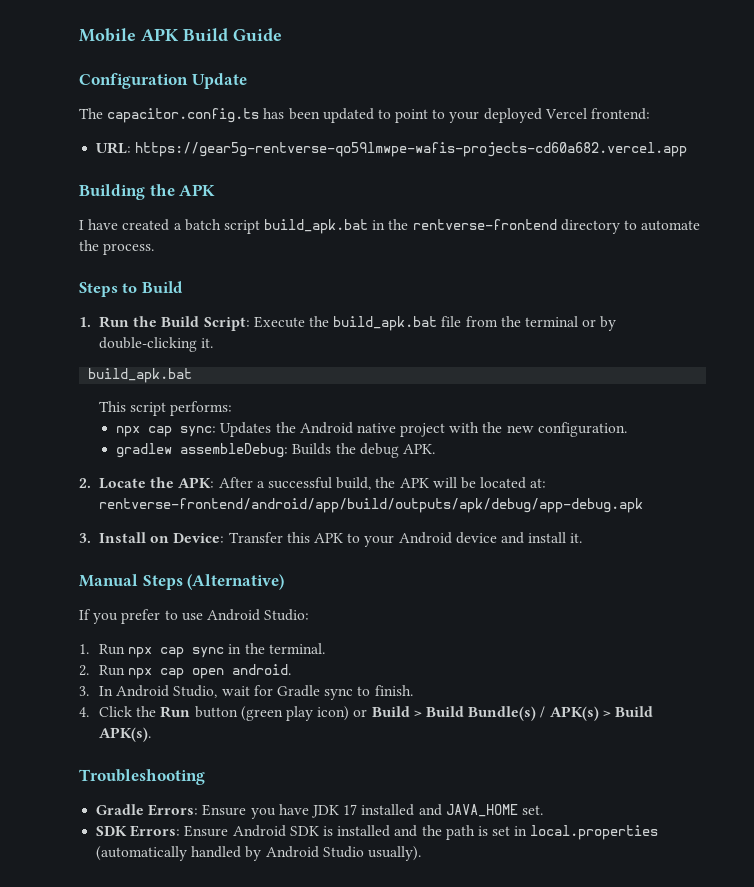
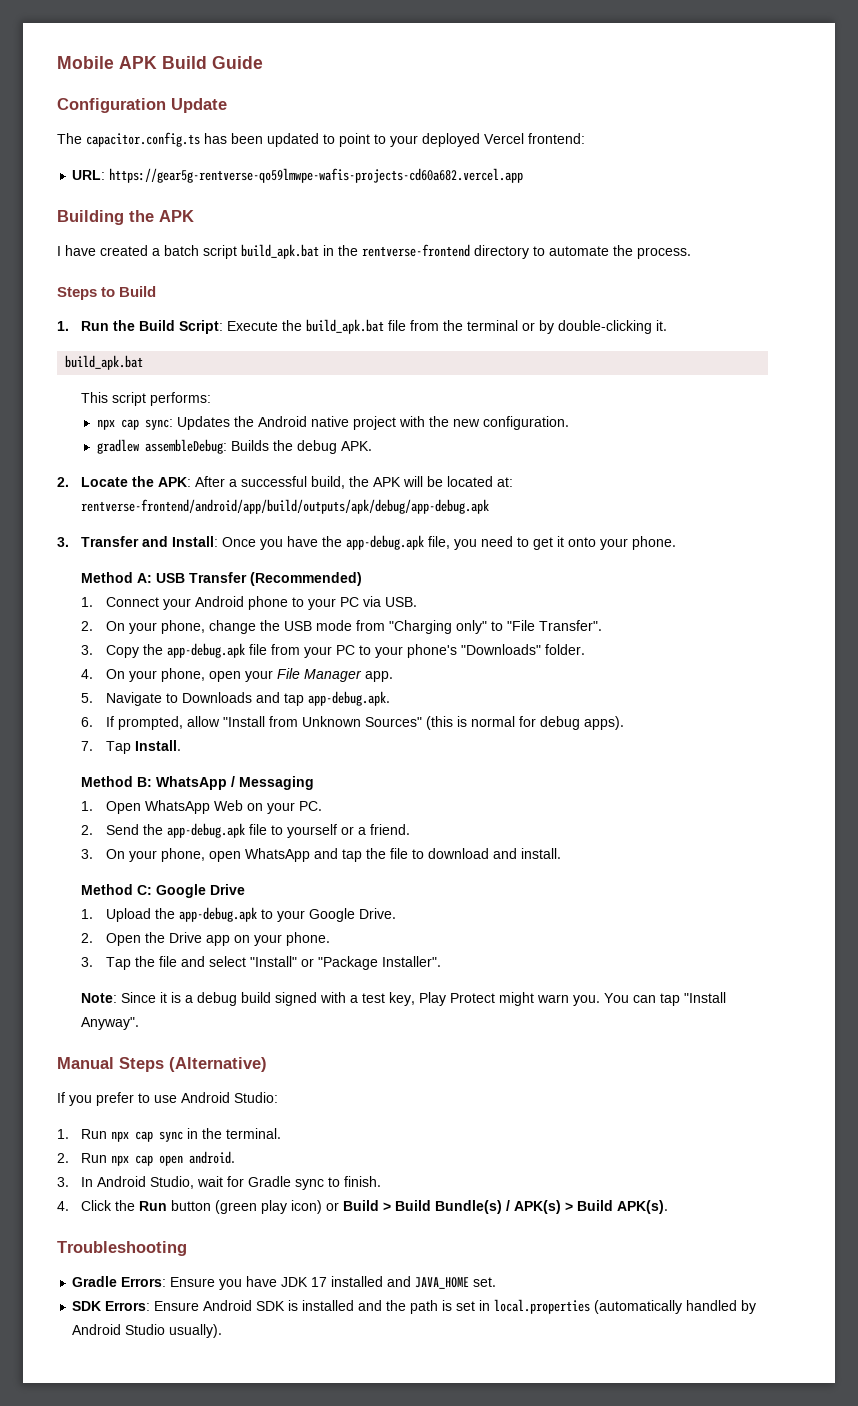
- 3. Install on Device: Transfer this APK to your Android device and install it.
+ 3. Transfer and Install: Once you have the app-debug.apk file, you need to get it onto your phone.
+ Method A: USB Transfer (Recommended)
+ 1. Connect your Android phone to your PC via USB.
+ 2. On your phone, change the USB mode from "Charging only" to "File Transfer".
+ 3. Copy the app-debug.apk file from your PC to your phone's "Downloads" folder.
+ 4. On your phone, open your File Manager app.
+ 5. Navigate to Downloads and tap app-debug.apk.
+ 6. If prompted, allow "Install from Unknown Sources" (this is normal for debug apps).
+ 7. Tap Install.
+ Method B: WhatsApp / Messaging
+ 1. Open WhatsApp Web on your PC.
+ 2. Send the app-debug.apk file to yourself or a friend.
+ 3. On your phone, open WhatsApp and tap the file to download and install.
+ Method C: Google Drive
+ 1. Upload the app-debug.apk to your Google Drive.
+ 2. Open the Drive app on your phone.
+ 3. Tap the file and select "Install" or "Package Installer".
+ Note: Since it is a debug build signed with a test key, Play Protect might warn you. You can tap "Install Anyway".

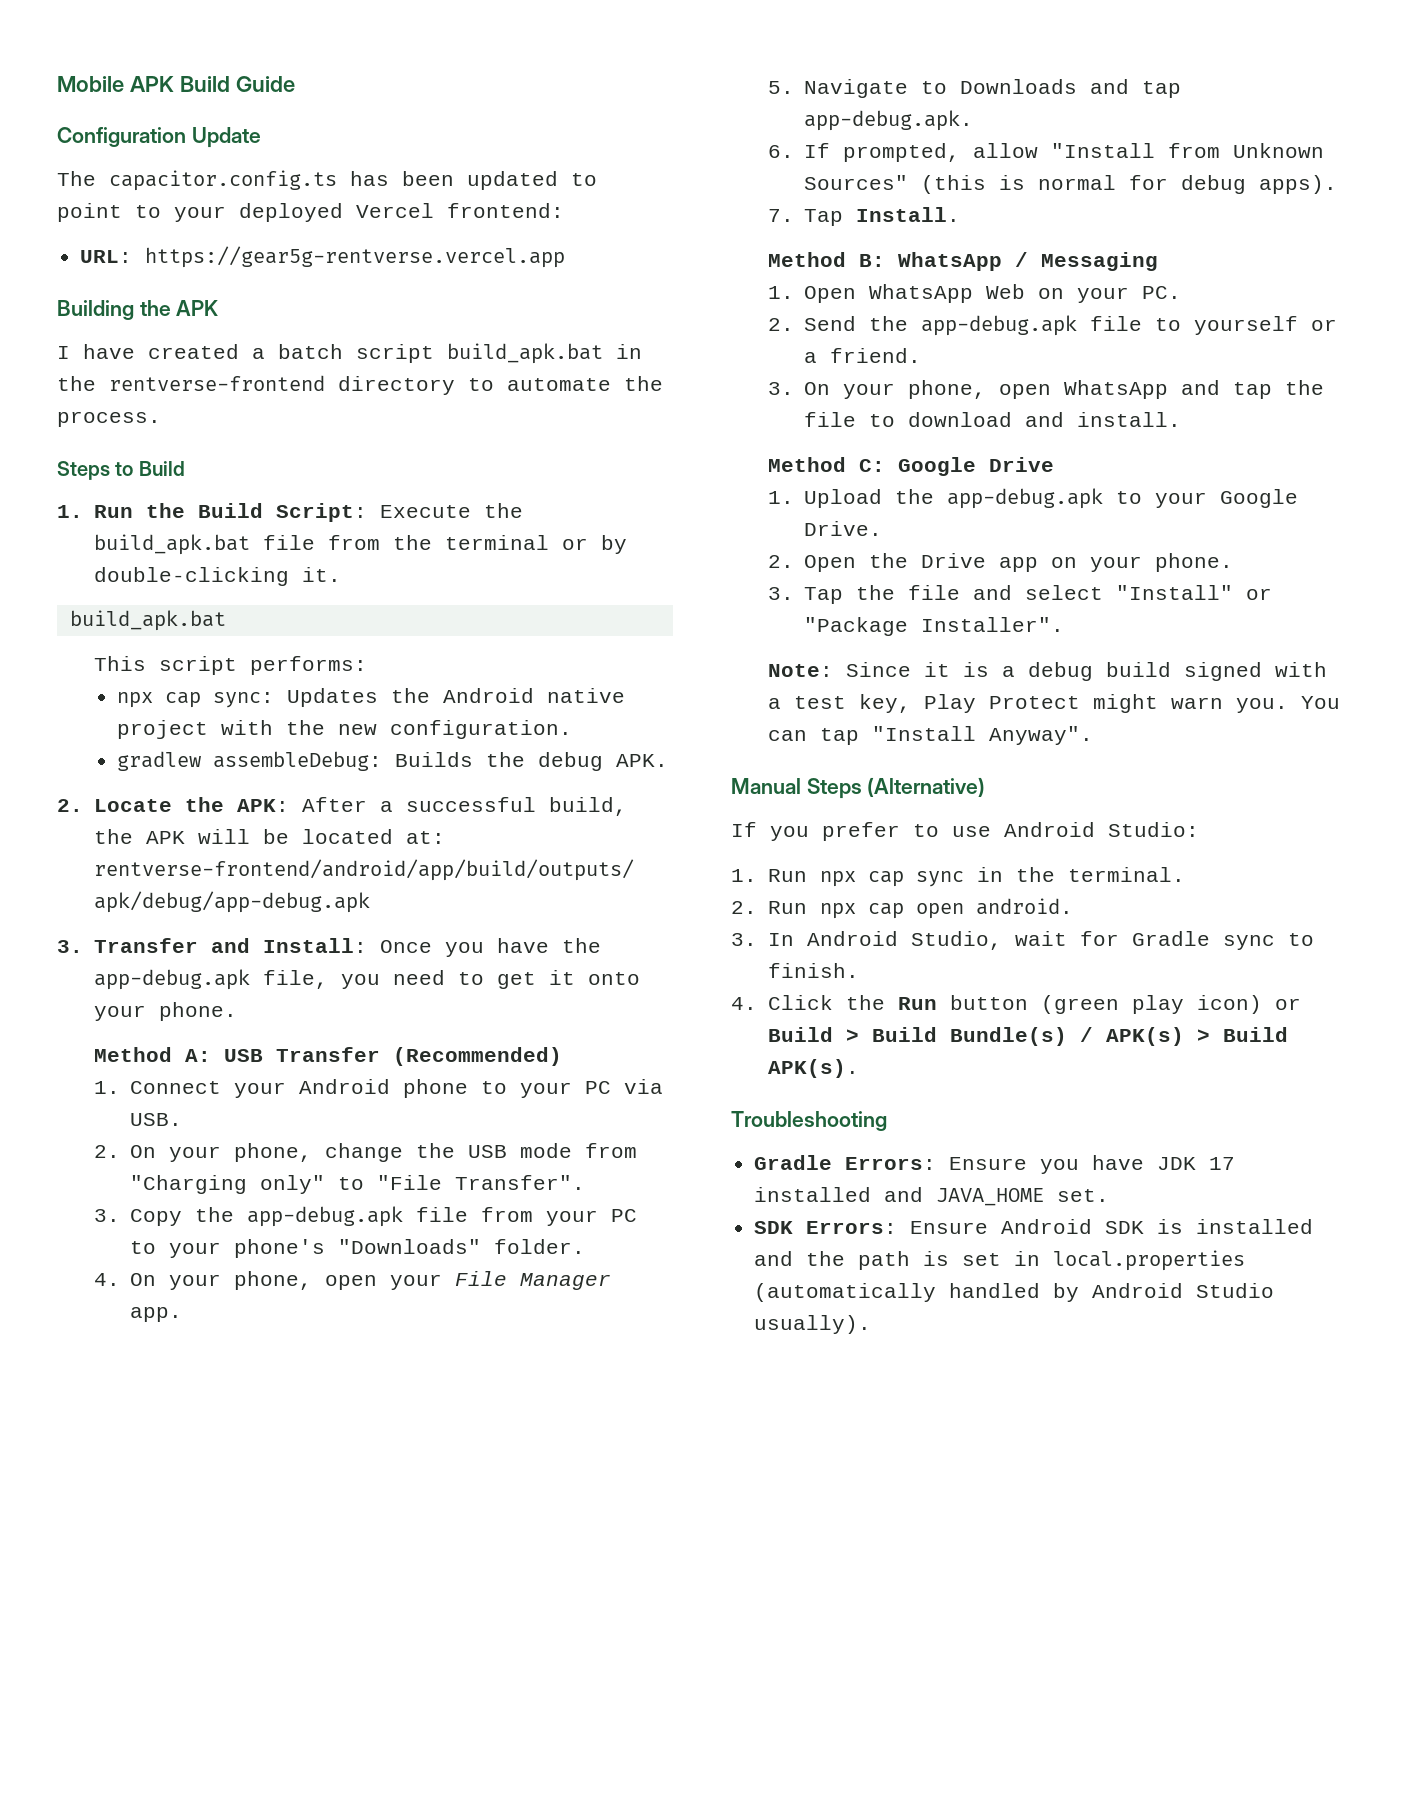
- URL: https://gear5g-rentverse-qo59lmwpe-wafis-projects-cd60a682.vercel.app
+ URL: https://gear5g-rentverse.vercel.app

